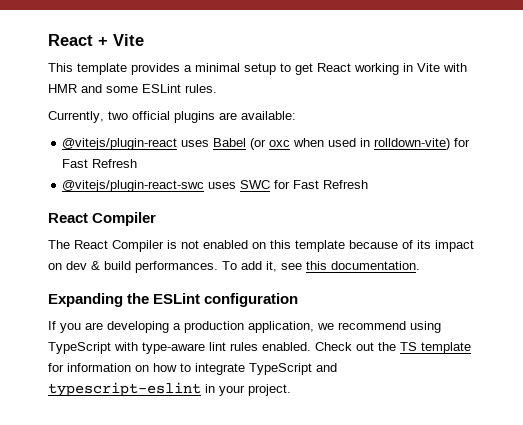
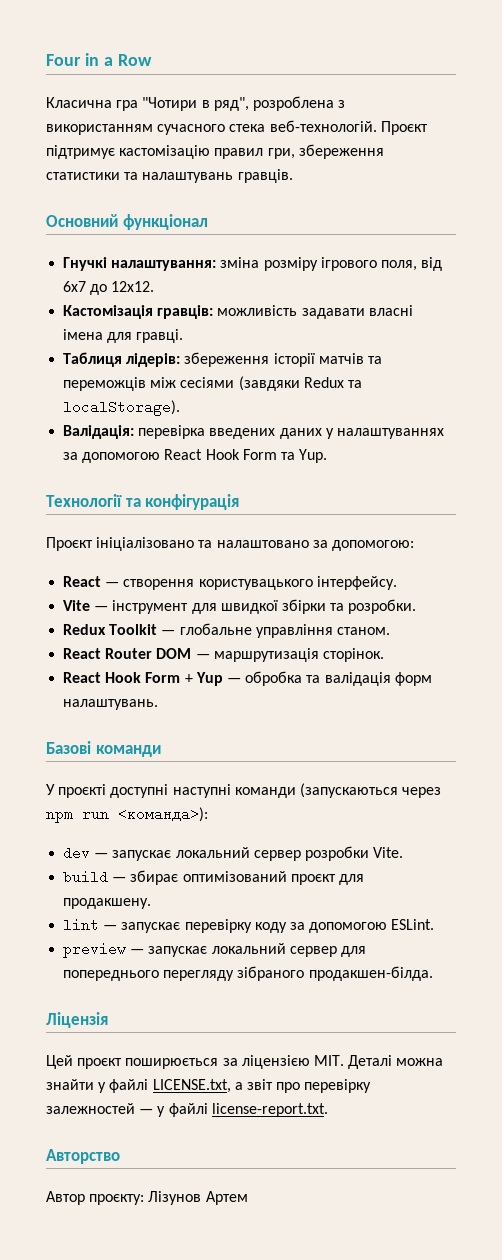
- React + Vite
- This template provides a minimal setup to get React working in Vite with HMR and some ESLint rules.
- Currently, two official plugins are available:
- @vitejs/plugin-react uses Babel (or oxc when used in rolldown-vite) for Fast Refresh
- @vitejs/plugin-react-swc uses SWC for Fast Refresh
- React Compiler
- The React Compiler is not enabled on this template because of its impact on dev & build performances. To add it, see this documentation.
- Expanding the ESLint configuration
- If you are developing a production application, we recommend using TypeScript with type-aware lint rules enabled. Check out the TS template for information on how to integrate TypeScript and typescript-eslint in your project.
+ Four in a Row
+ Класична гра "Чотири в ряд", розроблена з використанням сучасного стека веб-технологій. Проєкт підтримує кастомізацію правил гри, збереження статистики та налаштувань гравців.
+ Основний функціонал
+ Гнучкі налаштування: зміна розміру ігрового поля, від 6x7 до 12x12.
+ Кастомізація гравців: можливість задавати власні імена для гравці.
+ Таблиця лідерів: збереження історії матчів та переможців між сесіями (завдяки Redux та localStorage).
+ Валідація: перевірка введених даних у налаштуваннях за допомогою React Hook Form та Yup.
+ Технології та конфігурація
+ Проєкт ініціалізовано та налаштовано за допомогою:
+ React — створення користувацького інтерфейсу.
+ Vite — інструмент для швидкої збірки та розробки.
+ Redux Toolkit — глобальне управління станом.
+ React Router DOM — маршрутизація сторінок.
+ React Hook Form + Yup — обробка та валідація форм налаштувань.
+ Базові команди
+ У проєкті доступні наступні команди (запускаються через npm run <команда>):
+ dev — запускає локальний сервер розробки Vite.
+ build — збирає оптимізований проєкт для продакшену.
+ lint — запускає перевірку коду за допомогою ESLint.
+ preview — запускає локальний сервер для попереднього перегляду зібраного продакшен-білда.
+ Ліцензія
+ Цей проєкт поширюється за ліцензією MIT. Деталі можна знайти у файлі LICENSE.txt, а звіт про перевірку залежностей — у файлі license-report.txt.
+ Авторство
+ Автор проєкту: Лізунов Артем

